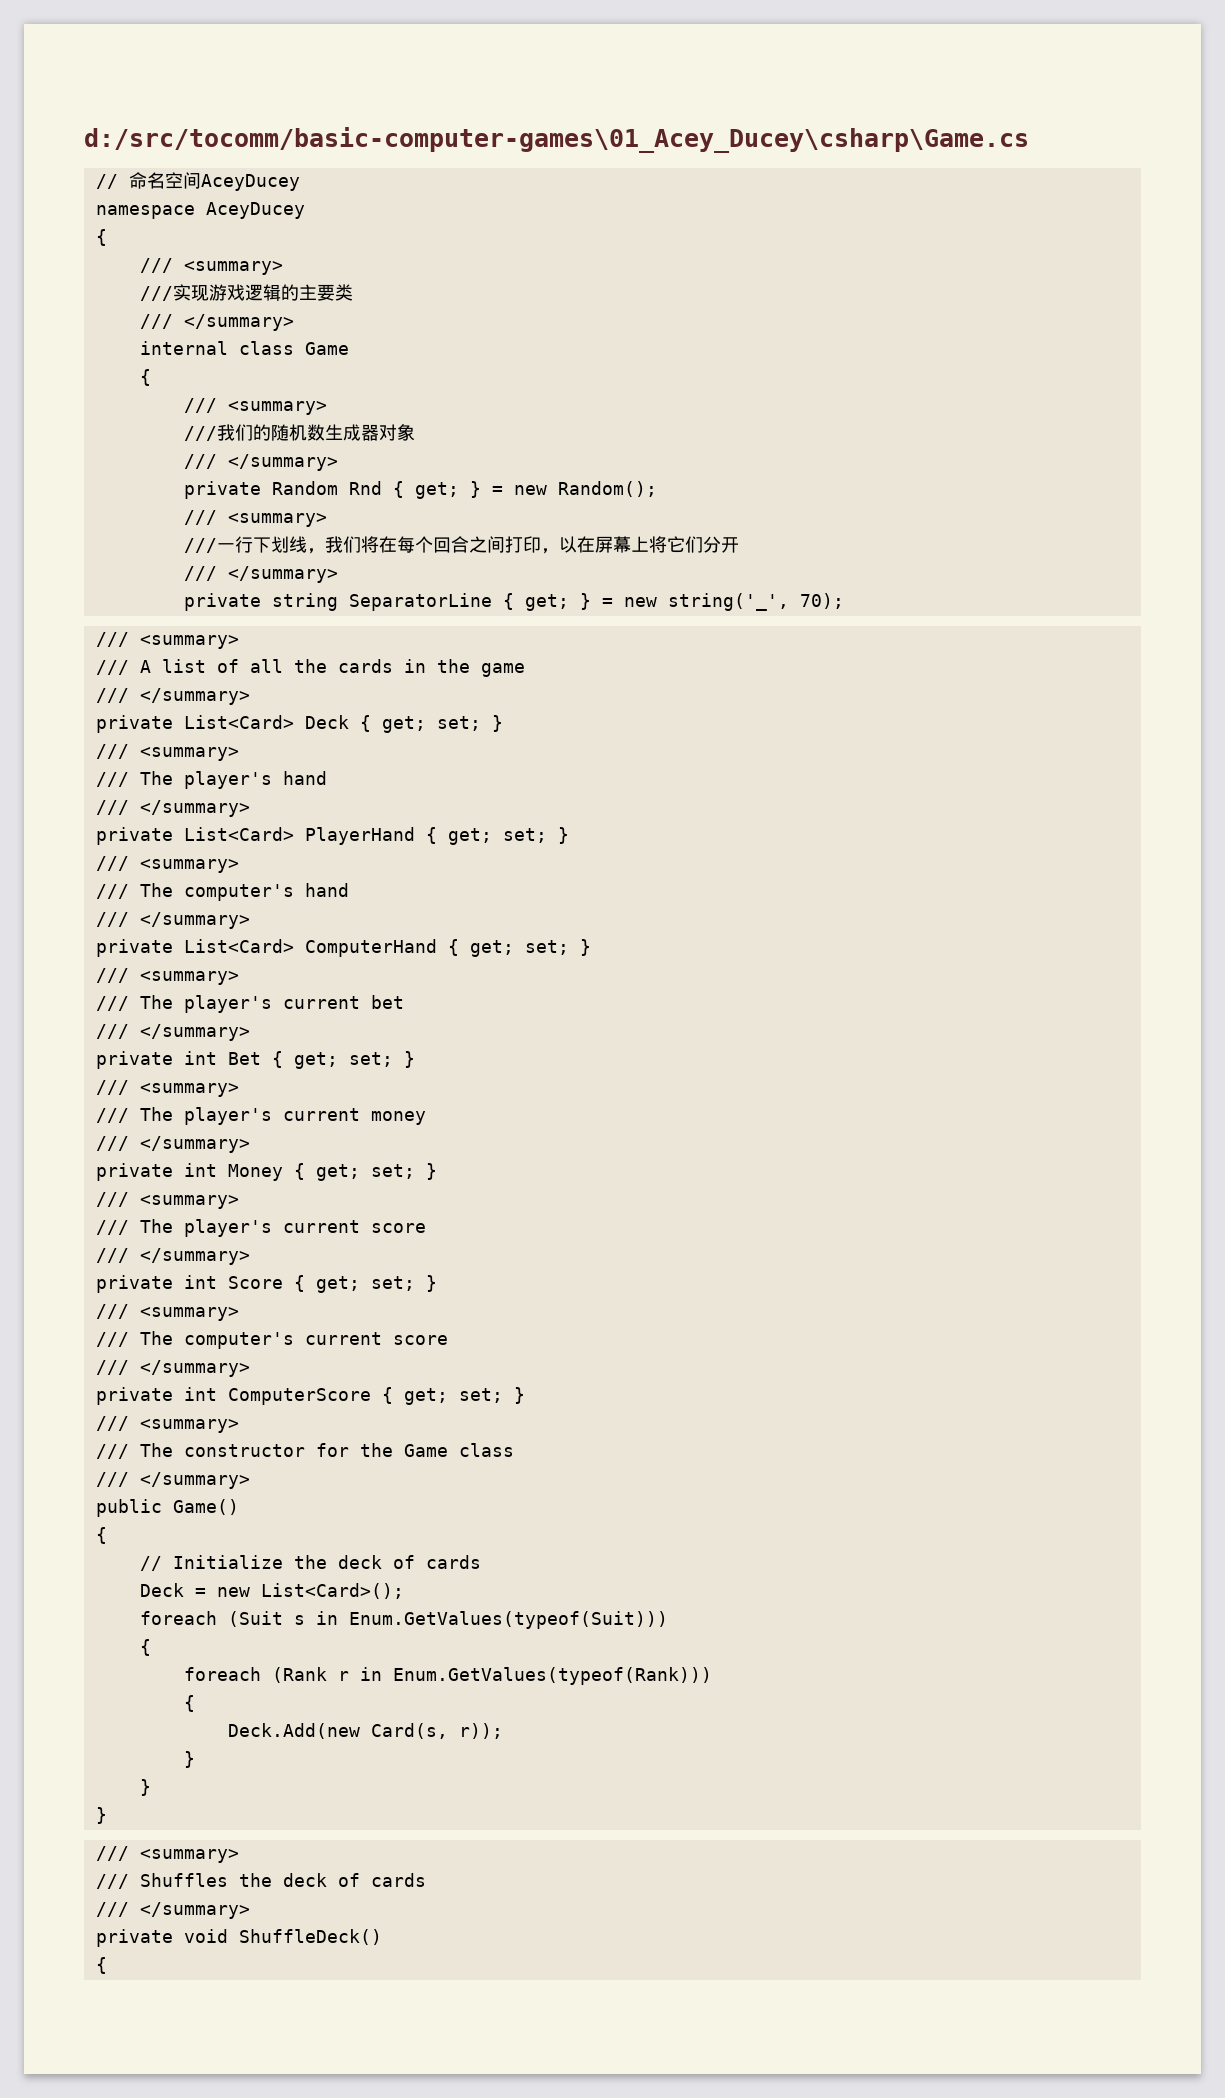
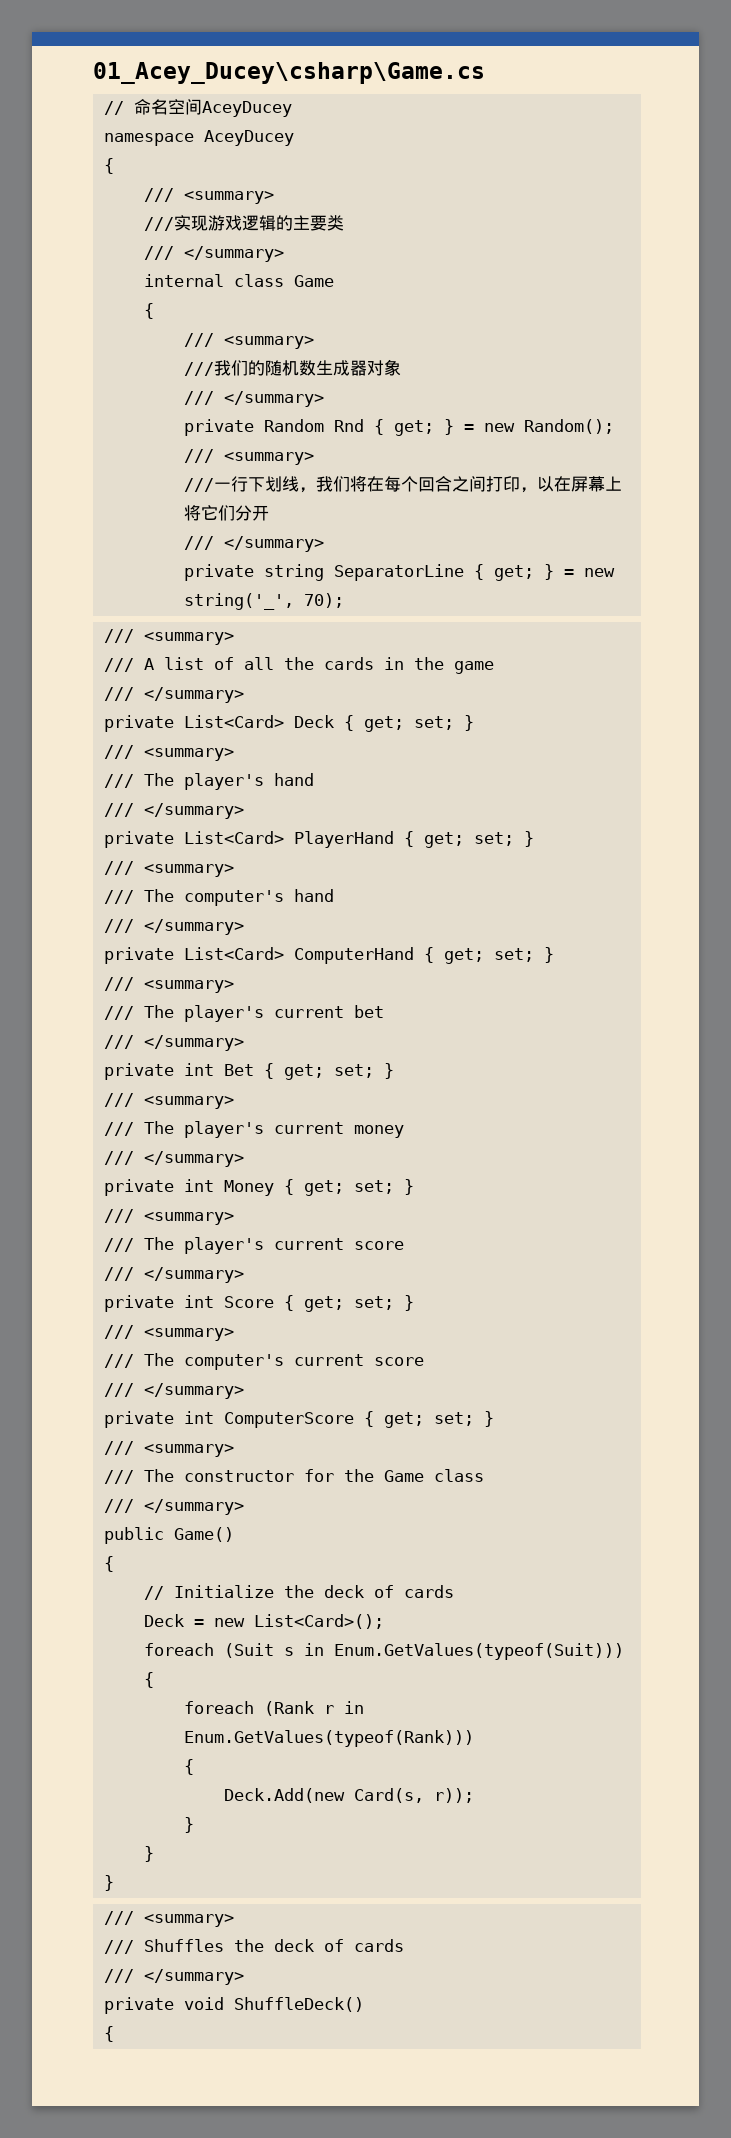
- d:/src/tocomm/basic-computer-games\01_Acey_Ducey\csharp\Game.cs
+ 01_Acey_Ducey\csharp\Game.cs

